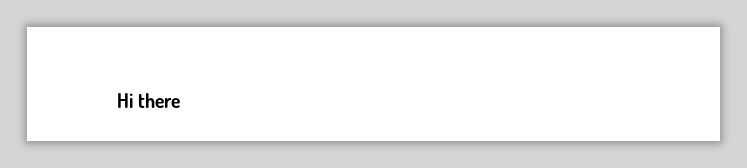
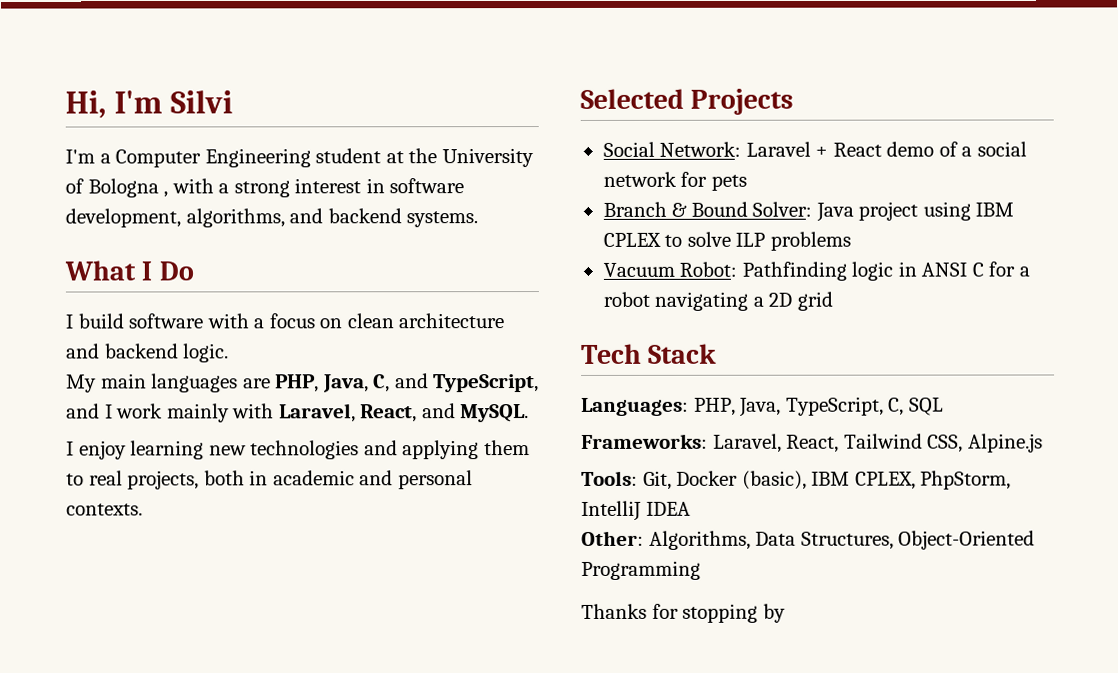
- Hi there
+ Hi, I'm Silvi
+ I'm a Computer Engineering student at the University of Bologna , with a strong interest in software development, algorithms, and backend systems.
+ What I Do
+ I build software with a focus on clean architecture and backend logic.
+ My main languages are PHP, Java, C, and TypeScript, and I work mainly with Laravel, React, and MySQL.
+ I enjoy learning new technologies and applying them to real projects, both in academic and personal contexts.
+ Selected Projects
+ Social Network: Laravel + React demo of a social network for pets
+ Branch & Bound Solver: Java project using IBM CPLEX to solve ILP problems
+ Vacuum Robot: Pathfinding logic in ANSI C for a robot navigating a 2D grid
+ Tech Stack
+ Languages: PHP, Java, TypeScript, C, SQL
+ Frameworks: Laravel, React, Tailwind CSS, Alpine.js
+ Tools: Git, Docker (basic), IBM CPLEX, PhpStorm, IntelliJ IDEA
+ Other: Algorithms, Data Structures, Object-Oriented Programming
+ Thanks for stopping by

